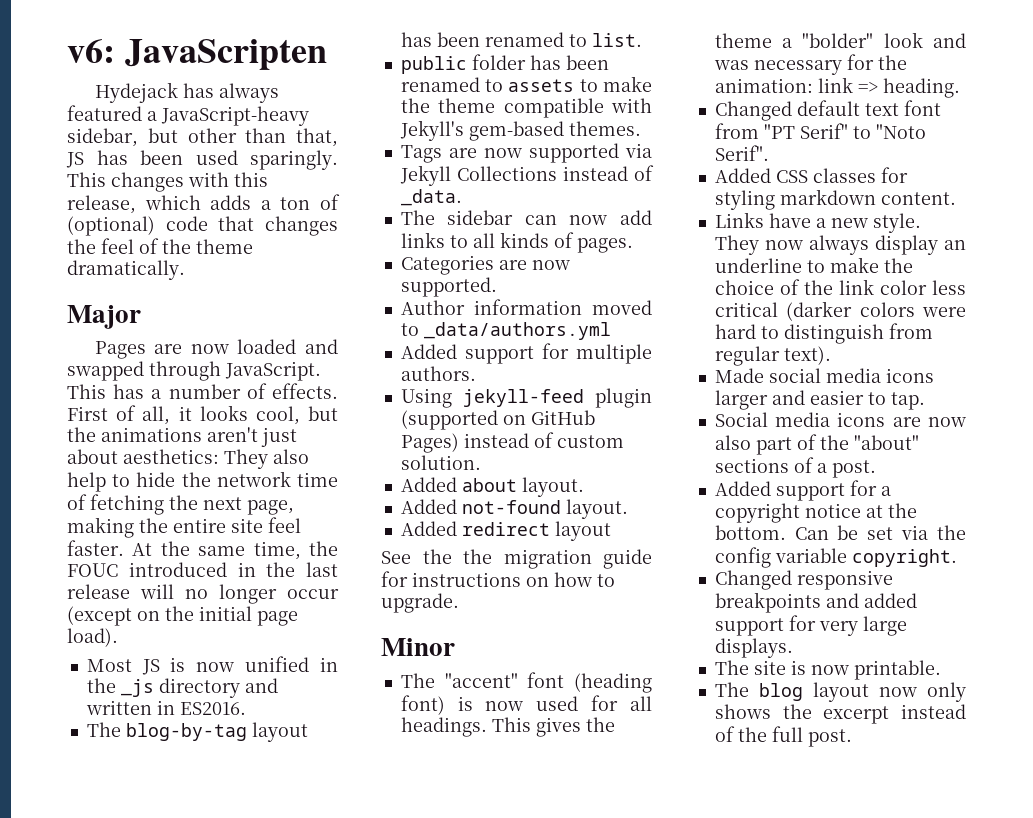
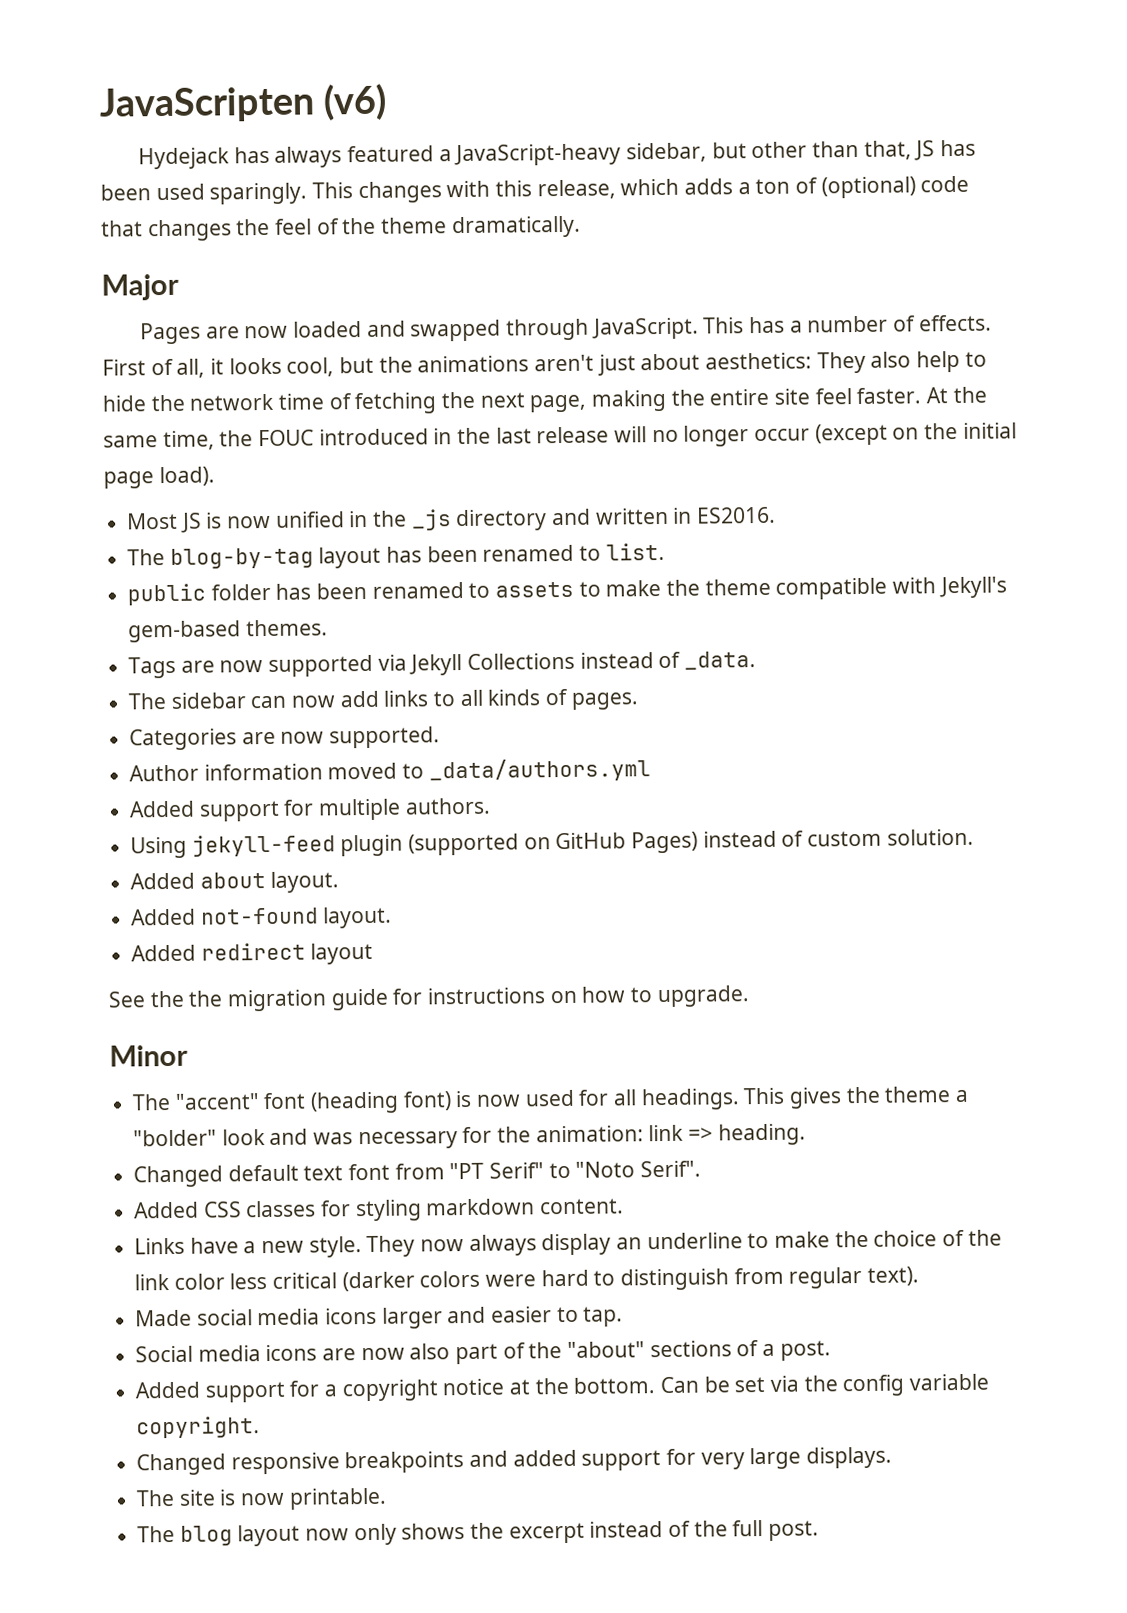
- v6: JavaScripten
+ JavaScripten (v6)

